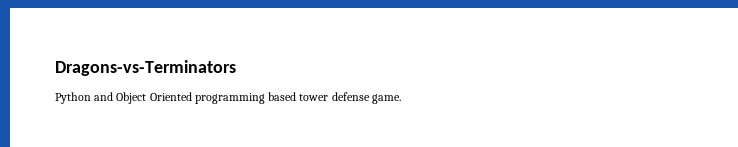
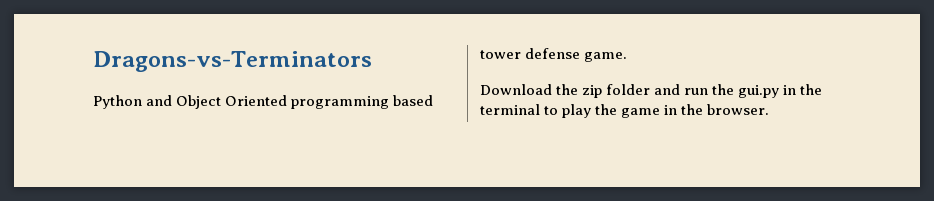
+ Download the zip folder and run the gui.py in the terminal to play the game in the browser.

